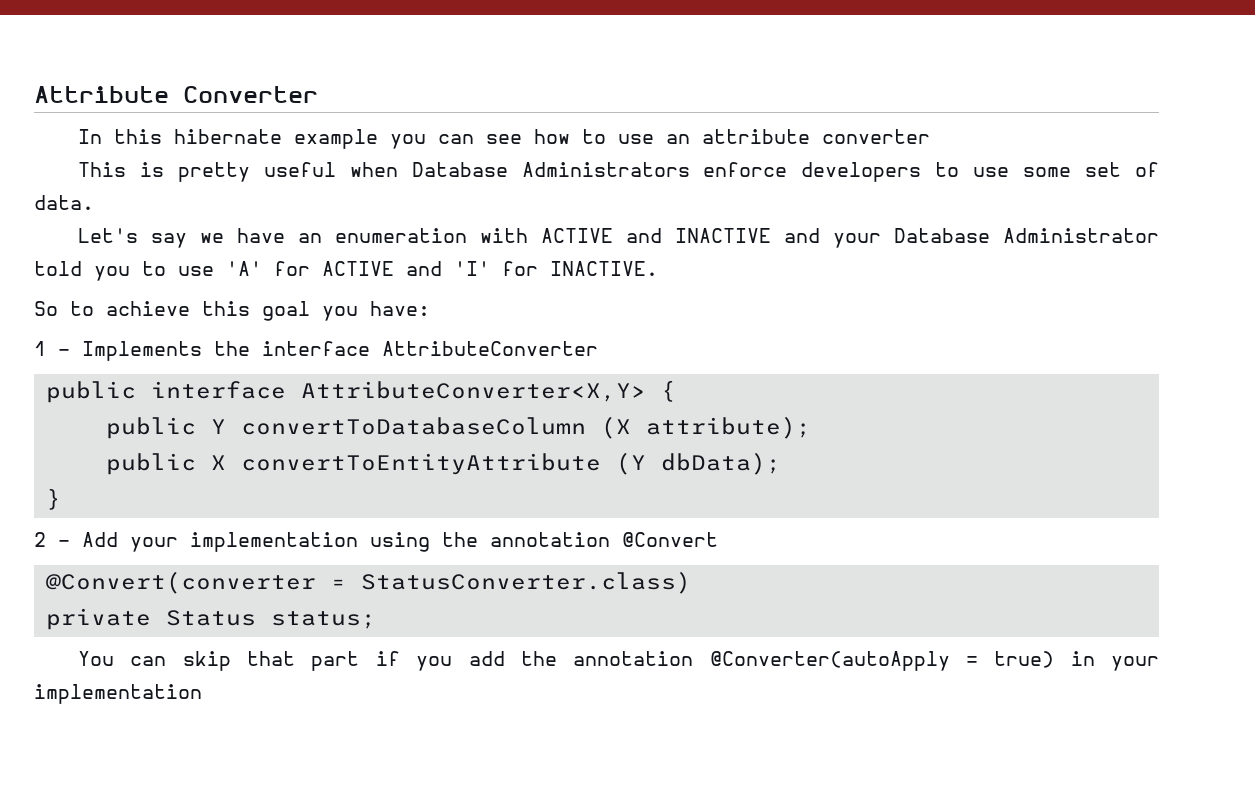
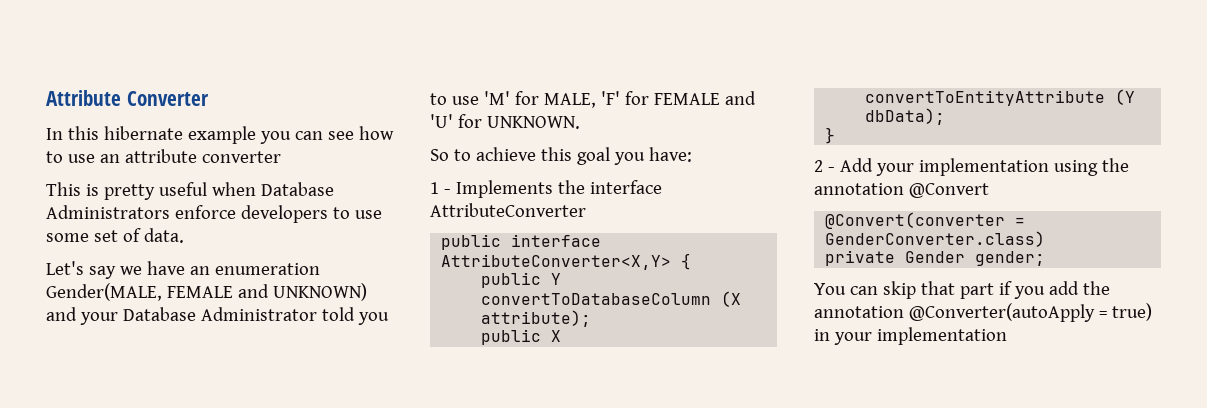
- Let's say we have an enumeration with ACTIVE and INACTIVE and your Database Administrator told you to use 'A' for ACTIVE and 'I' for INACTIVE.
+ Let's say we have an enumeration Gender(MALE, FEMALE and UNKNOWN) and your Database Administrator told you to use 'M' for MALE, 'F' for FEMALE and 'U' for UNKNOWN.
- @Convert(converter = StatusConverter.class)
+ @Convert(converter = GenderConverter.class)
- private Status status;
+ private Gender gender;

